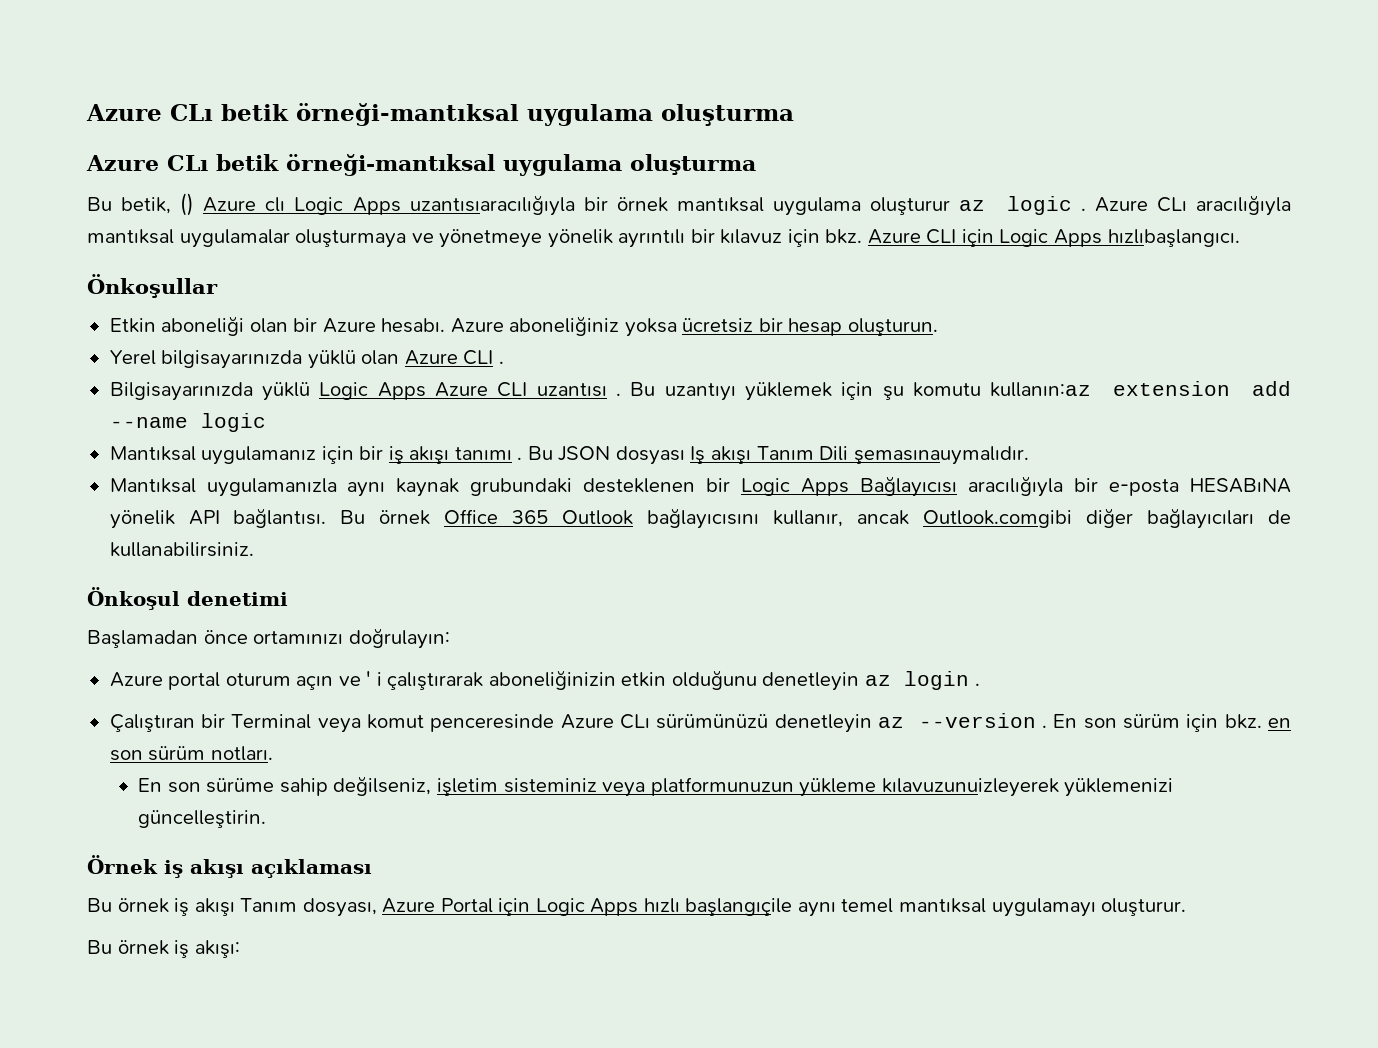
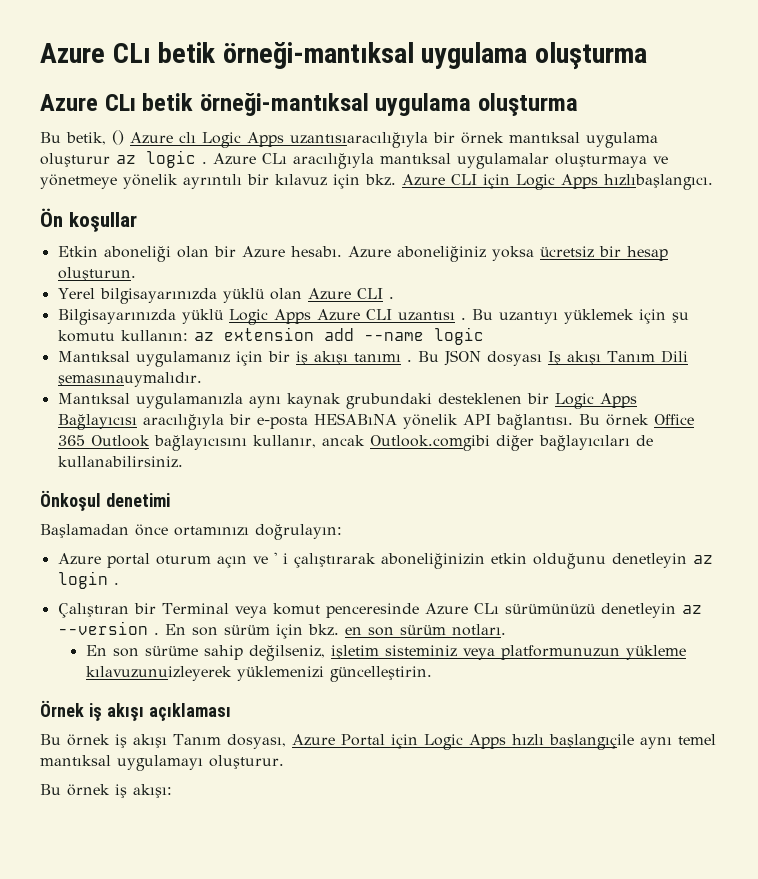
- Önkoşullar
+ Ön koşullar
- Bu uzantıyı yüklemek için şu komutu kullanın:az extension add --name logic
+ Bu uzantıyı yüklemek için şu komutu kullanın: az extension add --name logic

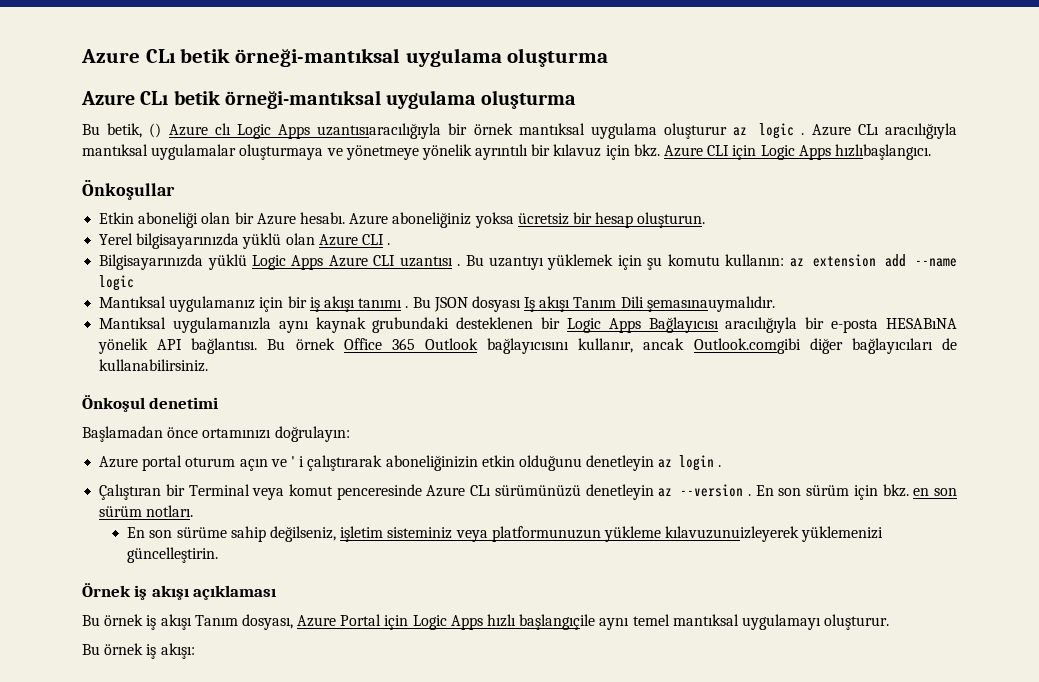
- Ön koşullar
+ Önkoşullar

